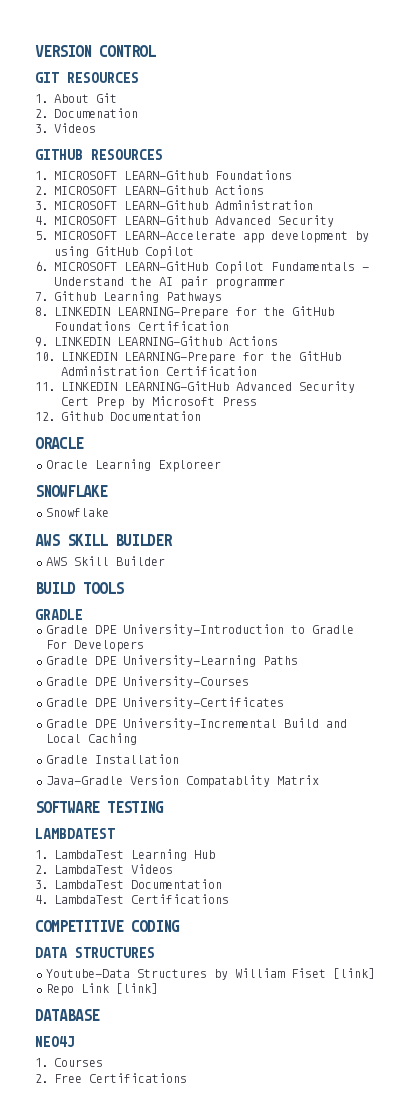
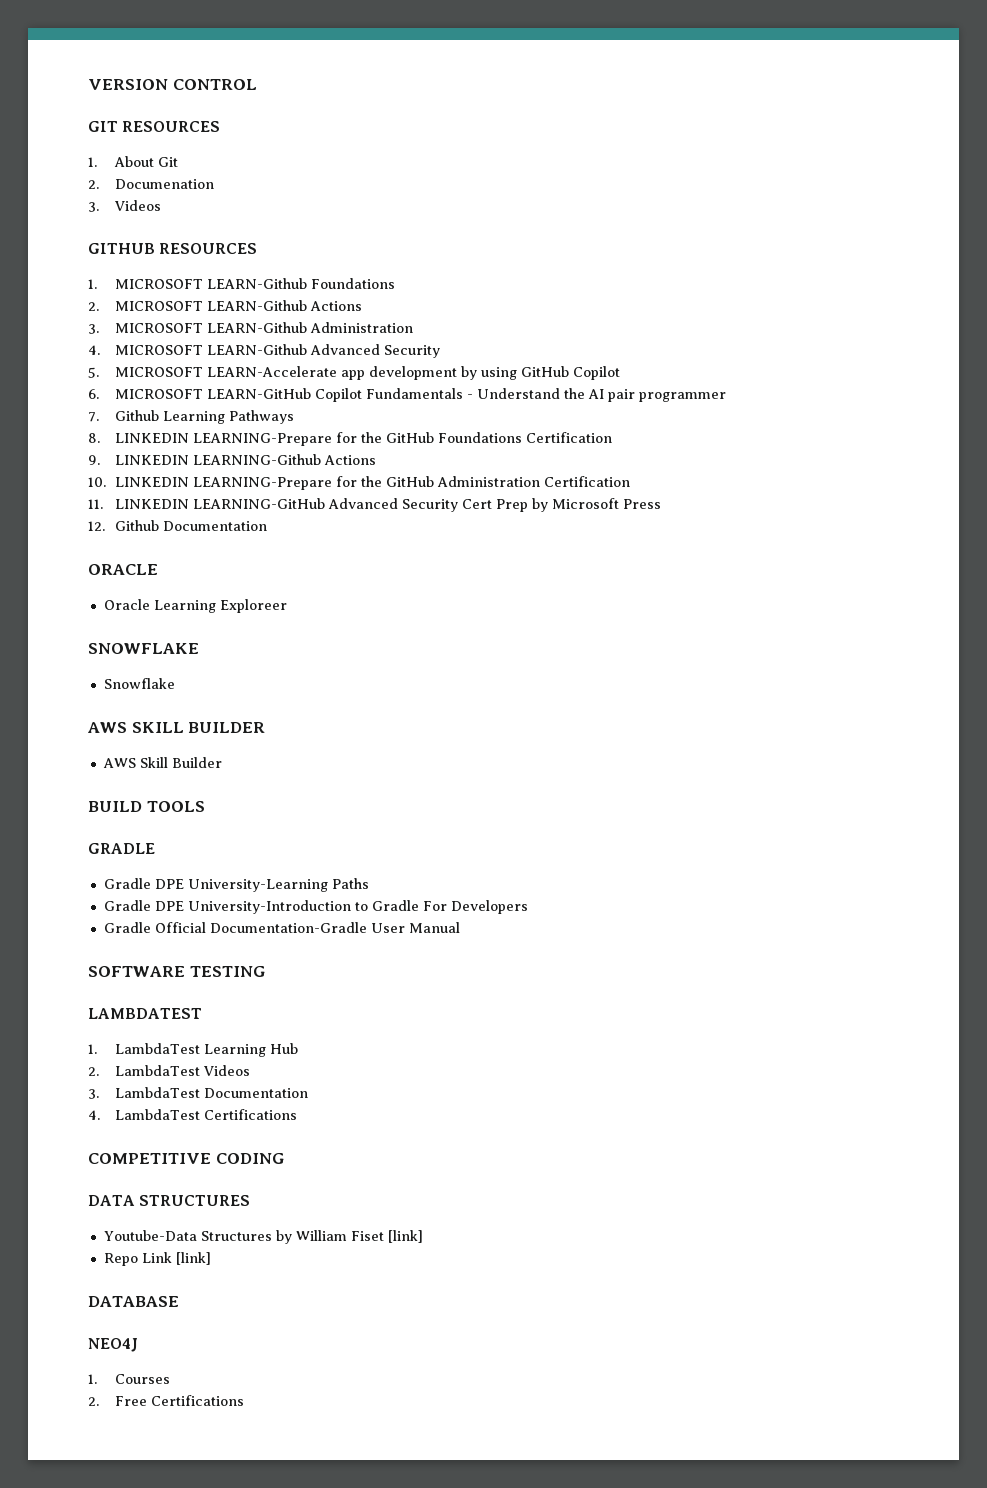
+ Gradle DPE University-Learning Paths
- Gradle DPE University-Learning Paths
- Gradle DPE University-Courses
- Gradle DPE University-Certificates
- Gradle DPE University-Incremental Build and Local Caching
- Gradle Installation
- Java-Gradle Version Compatablity Matrix
+ Gradle Official Documentation-Gradle User Manual

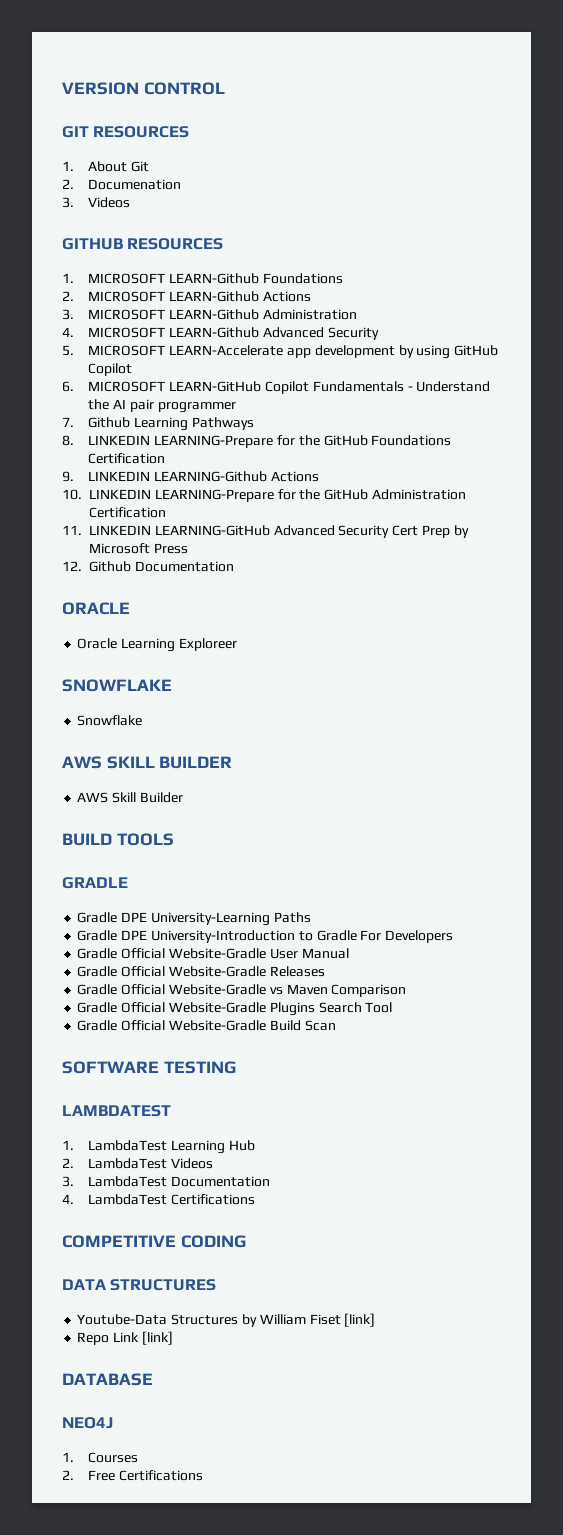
- Gradle Official Documentation-Gradle User Manual
+ Gradle Official Website-Gradle User Manual
+ Gradle Official Website-Gradle Releases
+ Gradle Official Website-Gradle vs Maven Comparison
+ Gradle Official Website-Gradle Plugins Search Tool
+ Gradle Official Website-Gradle Build Scan

